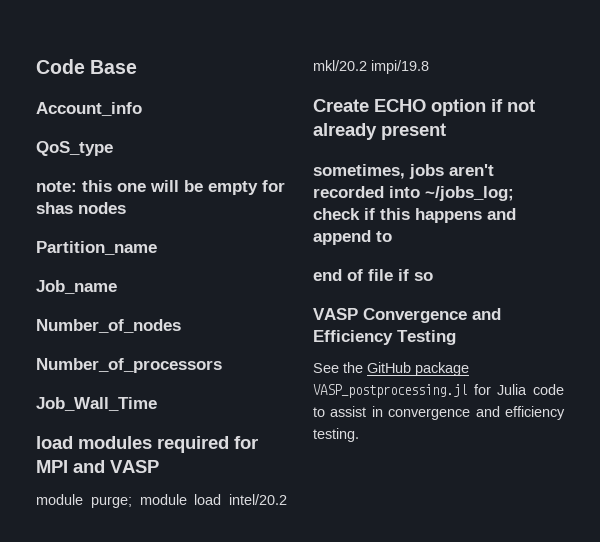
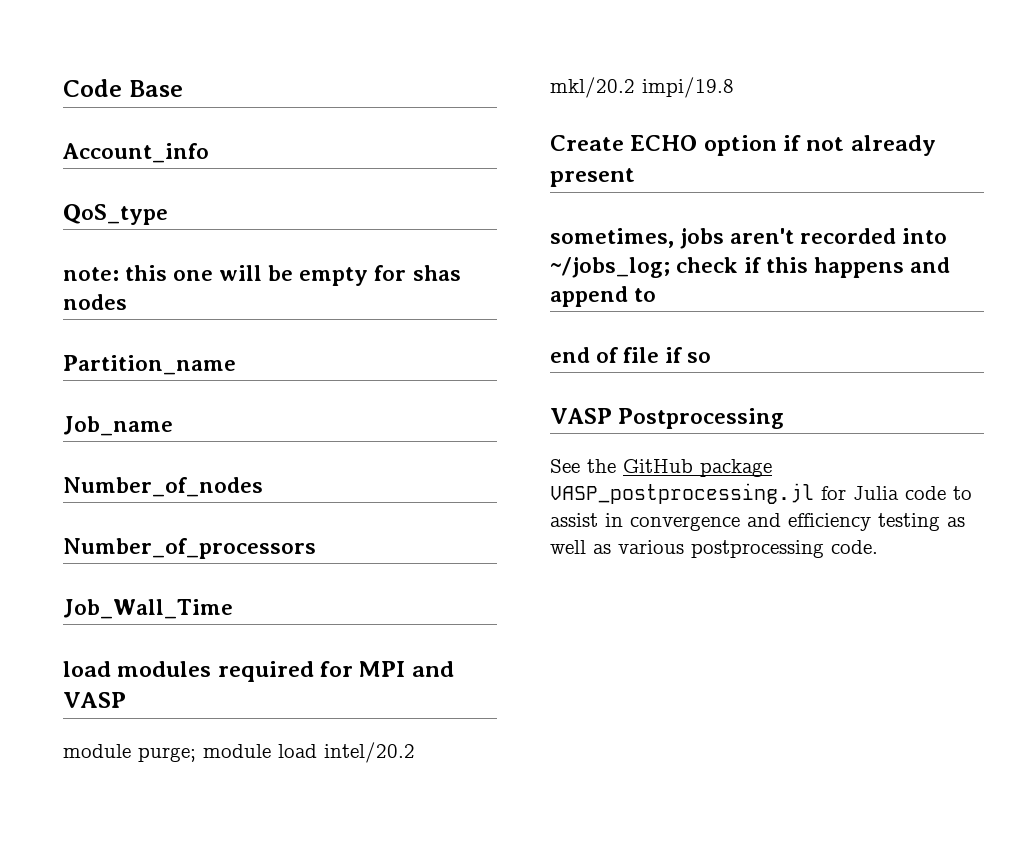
- VASP Convergence and Efficiency Testing
+ VASP Postprocessing
- See the GitHub package VASP_postprocessing.jl for Julia code to assist in convergence and efficiency testing.
+ See the GitHub package VASP_postprocessing.jl for Julia code to assist in convergence and efficiency testing as well as various postprocessing code.

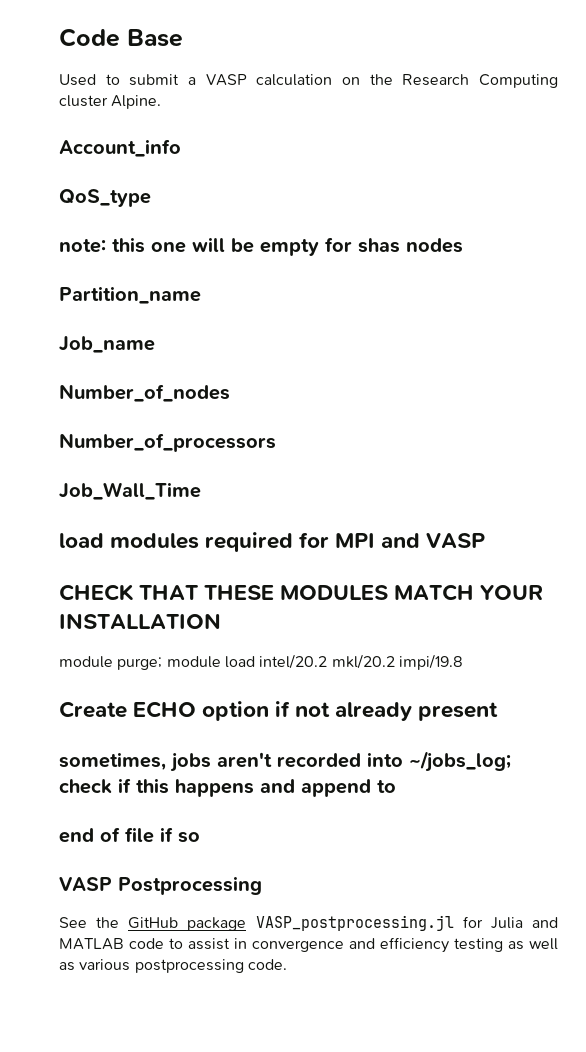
+ Used to submit a VASP calculation on the Research Computing cluster Alpine.
+ CHECK THAT THESE MODULES MATCH YOUR INSTALLATION
- See the GitHub package VASP_postprocessing.jl for Julia code to assist in convergence and efficiency testing as well as various postprocessing code.
+ See the GitHub package VASP_postprocessing.jl for Julia and MATLAB code to assist in convergence and efficiency testing as well as various postprocessing code.

